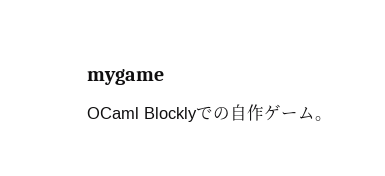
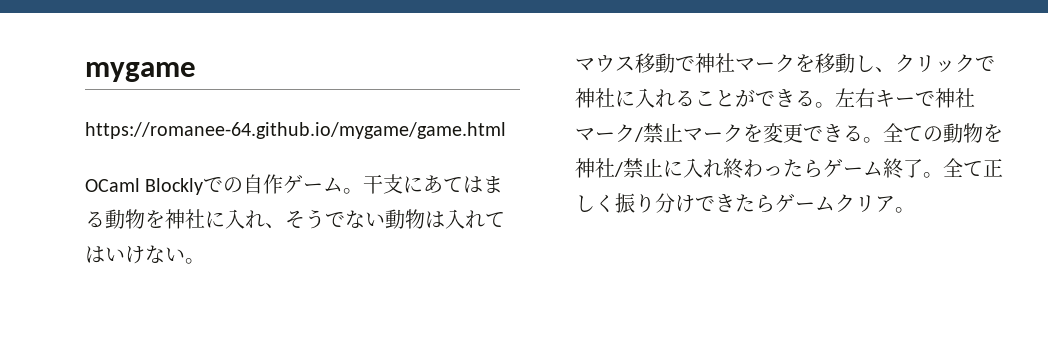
+ https://romanee-64.github.io/mygame/game.html
+ 干支にあてはまる動物を神社に入れ、そうでない動物は入れてはいけない。
+ マウス移動で神社マークを移動し、クリックで神社に入れることができる。左右キーで神社マーク/禁止マークを変更できる。全ての動物を神社/禁止に入れ終わったらゲーム終了。全て正しく振り分けできたらゲームクリア。

